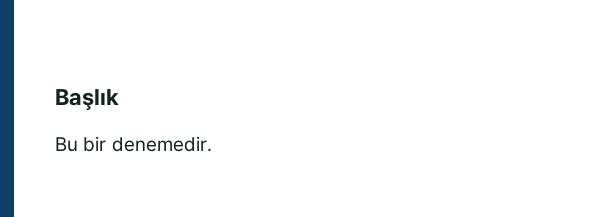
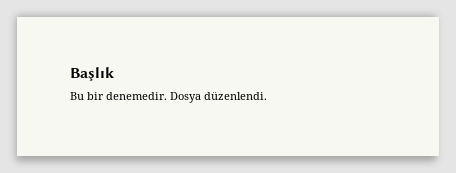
+ Dosya düzenlendi.

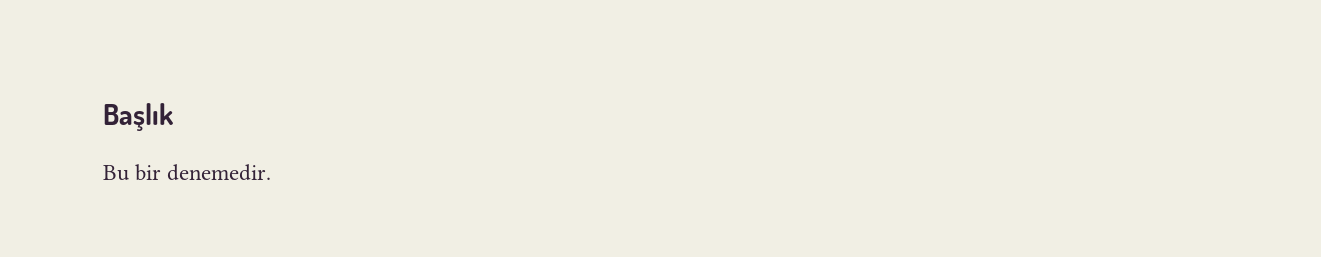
- Dosya düzenlendi.

